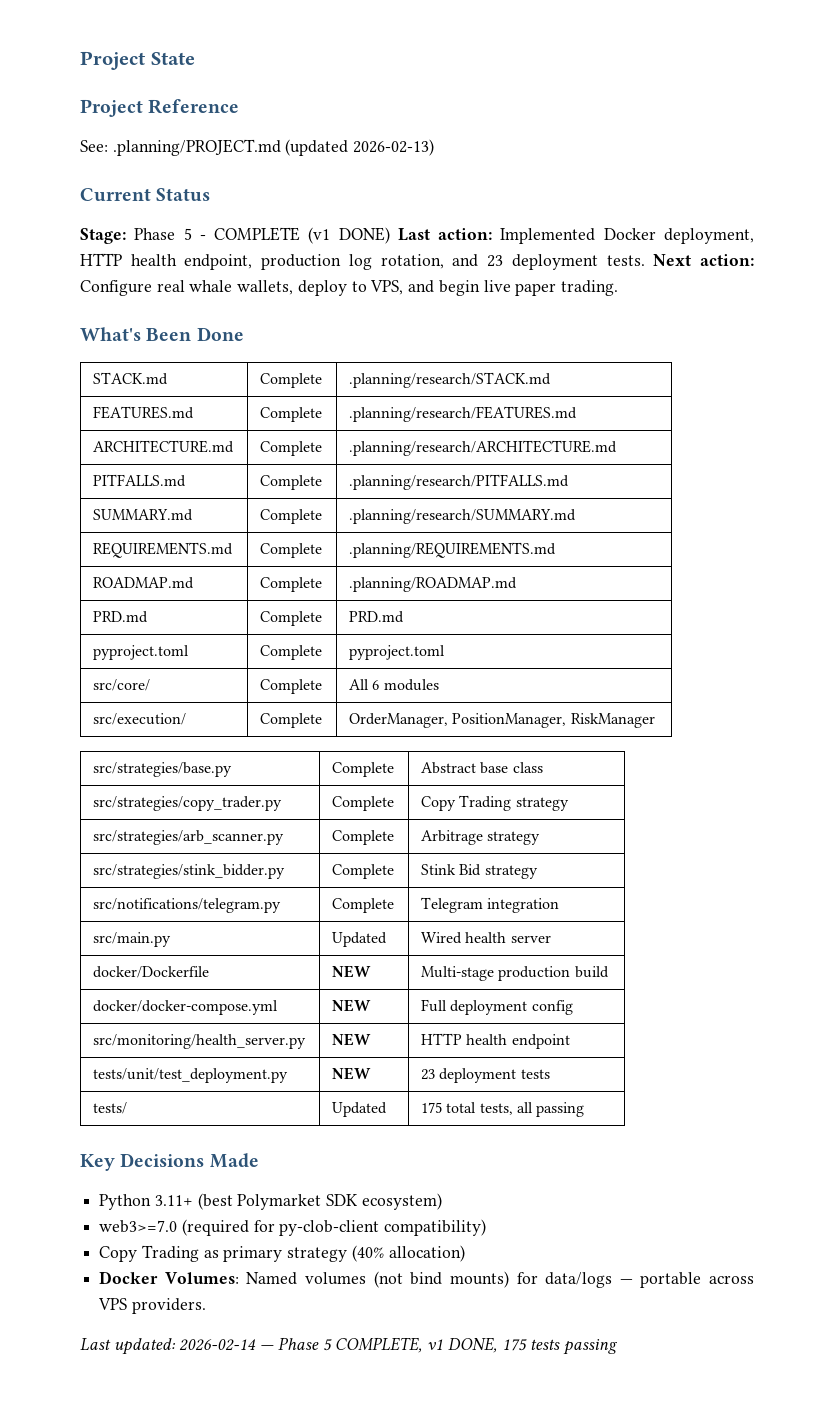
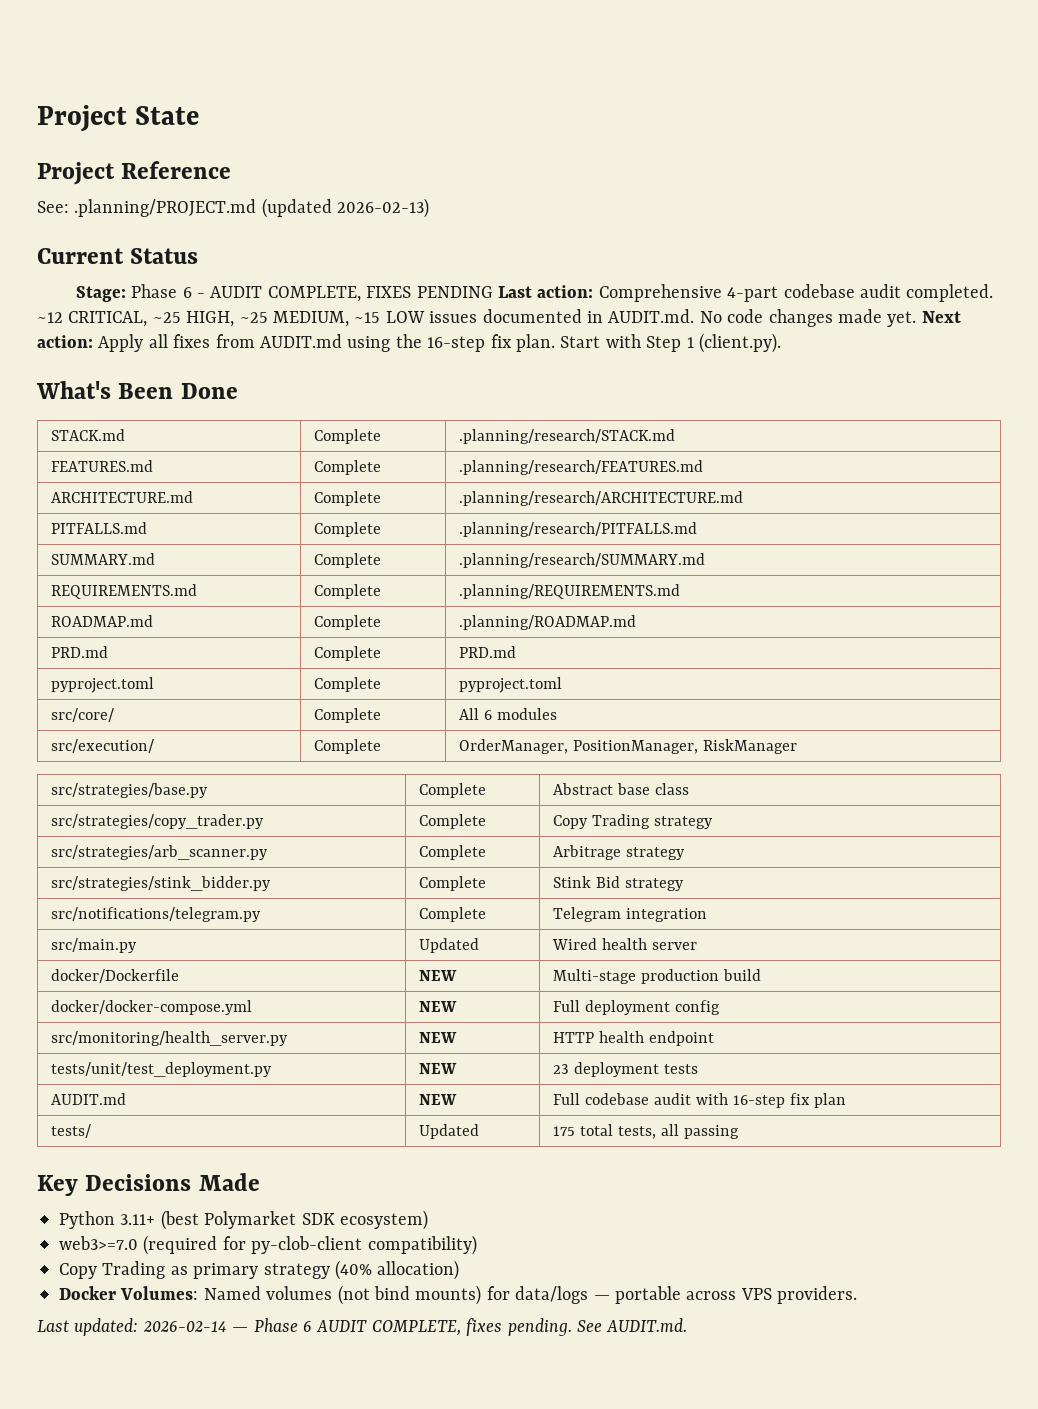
- Stage: Phase 5 - COMPLETE (v1 DONE) Last action: Implemented Docker deployment, HTTP health endpoint, production log rotation, and 23 deployment tests. Next action: Configure real whale wallets, deploy to VPS, and begin live paper trading.
+ Stage: Phase 6 - AUDIT COMPLETE, FIXES PENDING Last action: Comprehensive 4-part codebase audit completed. ~12 CRITICAL, ~25 HIGH, ~25 MEDIUM, ~15 LOW issues documented in AUDIT.md. No code changes made yet. Next action: Apply all fixes from AUDIT.md using the 16-step fix plan. Start with Step 1 (client.py).
+ AUDIT.md | NEW | Full codebase audit with 16-step fix plan
- Last updated: 2026-02-14 — Phase 5 COMPLETE, v1 DONE, 175 tests passing
+ Last updated: 2026-02-14 — Phase 6 AUDIT COMPLETE, fixes pending. See AUDIT.md.

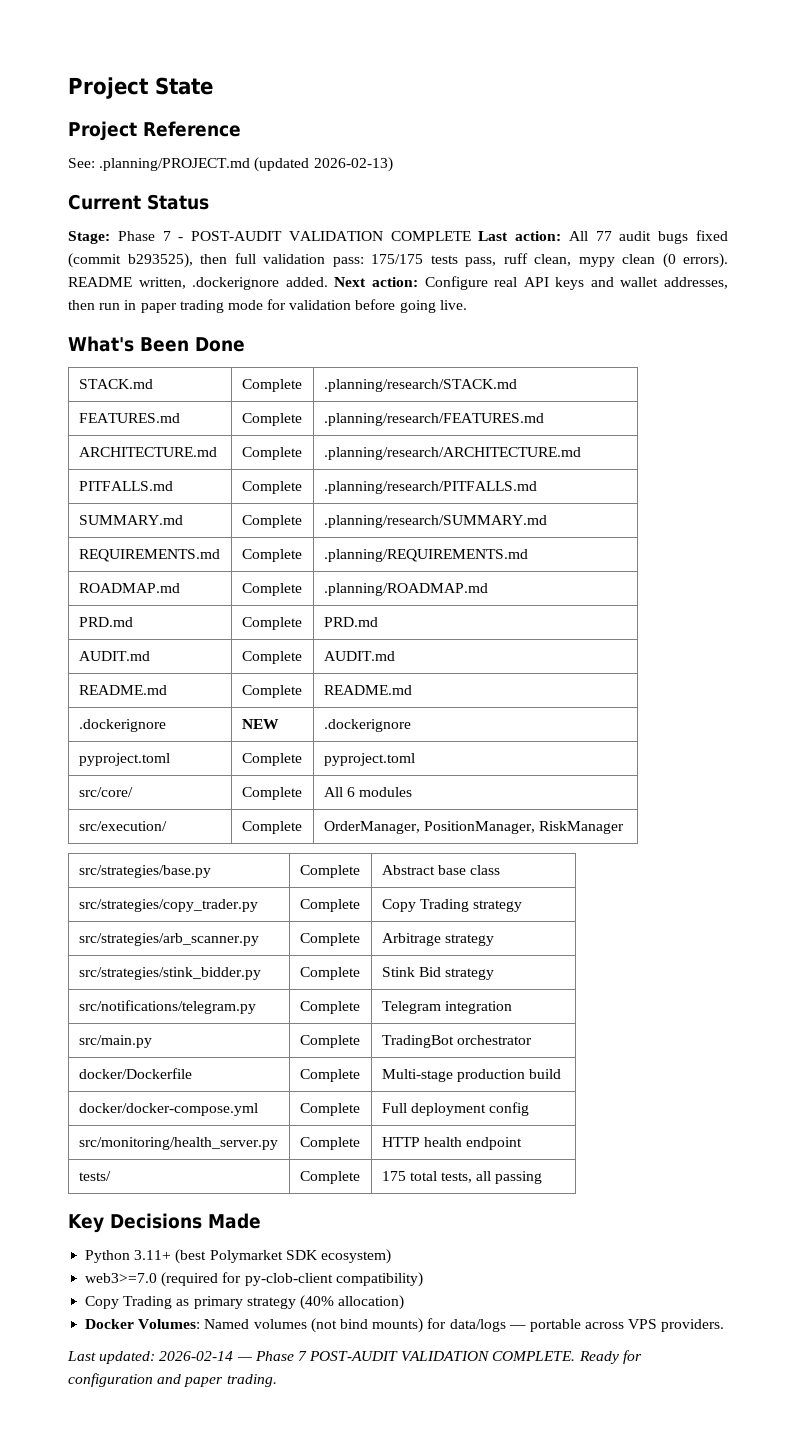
- Stage: Phase 6 - AUDIT COMPLETE, FIXES PENDING Last action: Comprehensive 4-part codebase audit completed. ~12 CRITICAL, ~25 HIGH, ~25 MEDIUM, ~15 LOW issues documented in AUDIT.md. No code changes made yet. Next action: Apply all fixes from AUDIT.md using the 16-step fix plan. Start with Step 1 (client.py).
+ Stage: Phase 7 - POST-AUDIT VALIDATION COMPLETE Last action: All 77 audit bugs fixed (commit b293525), then full validation pass: 175/175 tests pass, ruff clean, mypy clean (0 errors). README written, .dockerignore added. Next action: Configure real API keys and wallet addresses, then run in paper trading mode for validation before going live.
+ AUDIT.md | Complete | AUDIT.md
+ README.md | Complete | README.md
+ .dockerignore | NEW | .dockerignore
- src/main.py | Updated | Wired health server
+ src/main.py | Complete | TradingBot orchestrator
- docker/Dockerfile | NEW | Multi-stage production build
+ docker/Dockerfile | Complete | Multi-stage production build
- docker/docker-compose.yml | NEW | Full deployment config
+ docker/docker-compose.yml | Complete | Full deployment config
- src/monitoring/health_server.py | NEW | HTTP health endpoint
+ src/monitoring/health_server.py | Complete | HTTP health endpoint
- tests/unit/test_deployment.py | NEW | 23 deployment tests
- AUDIT.md | NEW | Full codebase audit with 16-step fix plan
- tests/ | Updated | 175 total tests, all passing
+ tests/ | Complete | 175 total tests, all passing
- Last updated: 2026-02-14 — Phase 6 AUDIT COMPLETE, fixes pending. See AUDIT.md.
+ Last updated: 2026-02-14 — Phase 7 POST-AUDIT VALIDATION COMPLETE. Ready for configuration and paper trading.

